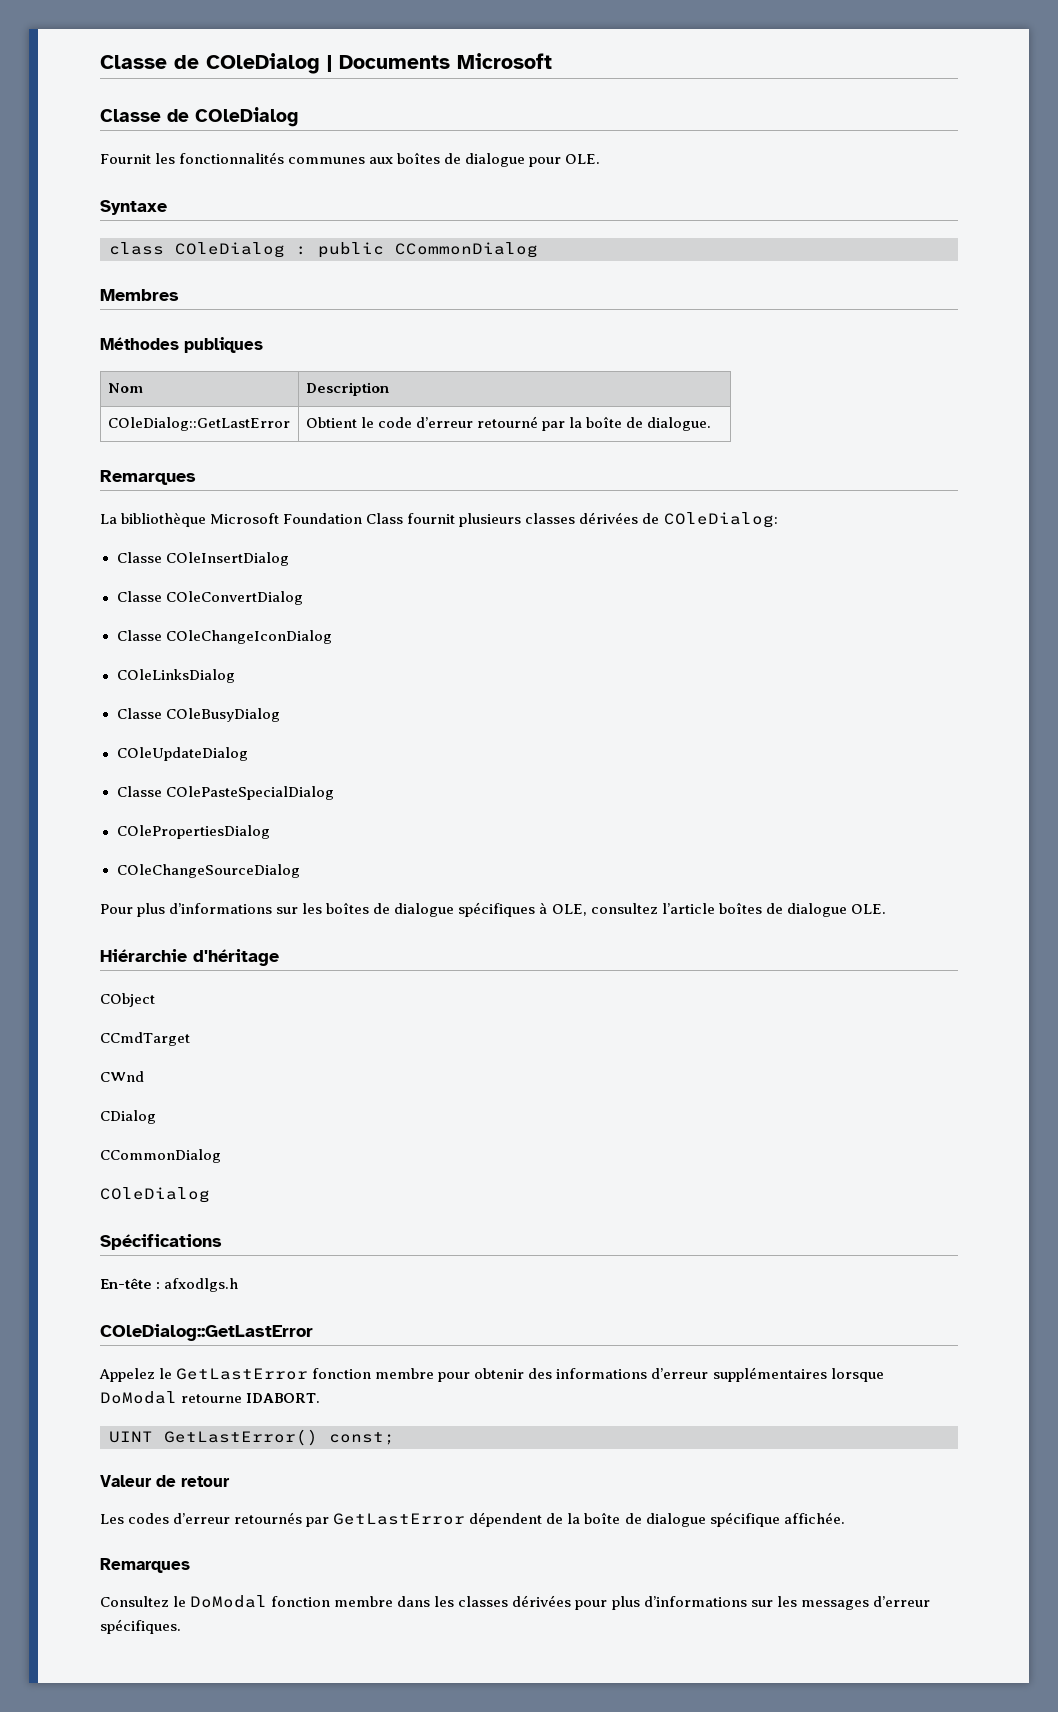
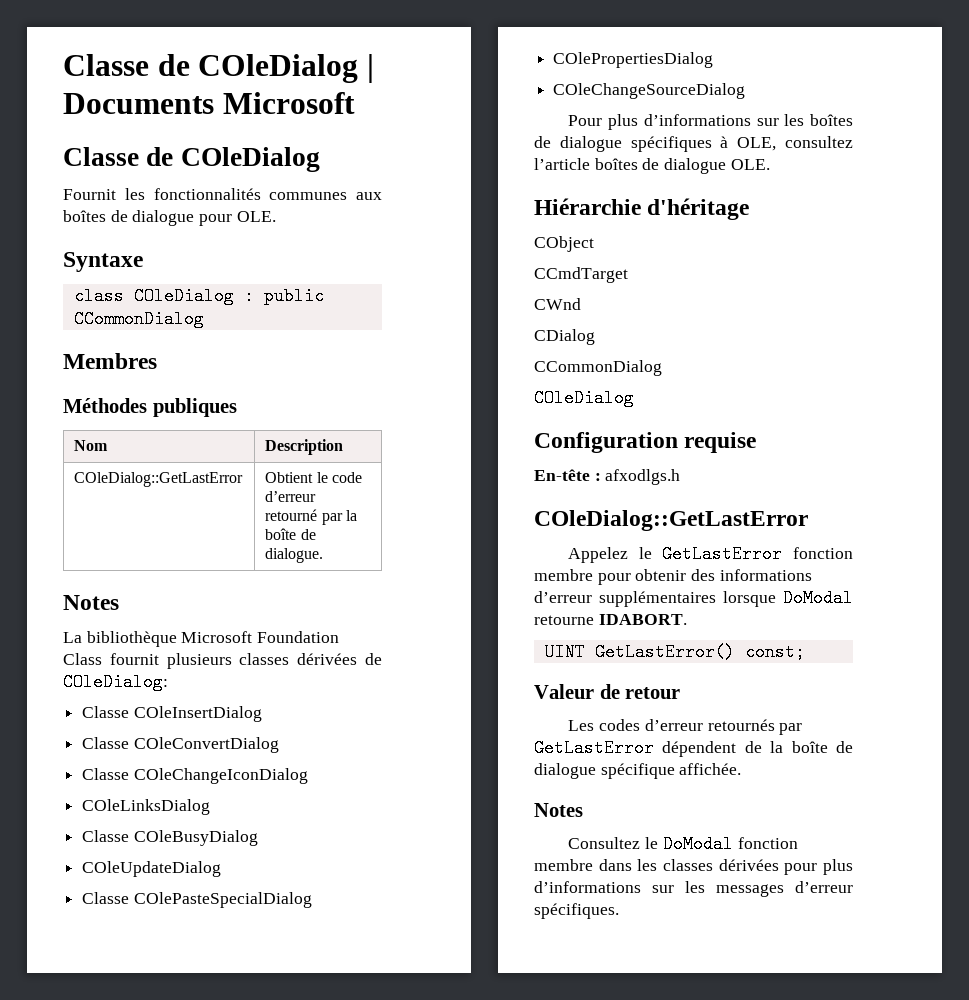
  COleDialog::GetLastError | Obtient le code d’erreur retourné par la boîte de dialogue.
- Remarques
+ Notes
- Spécifications
+ Configuration requise
  Les codes d’erreur retournés par GetLastError dépendent de la boîte de dialogue spécifique affichée.
- Remarques
+ Notes

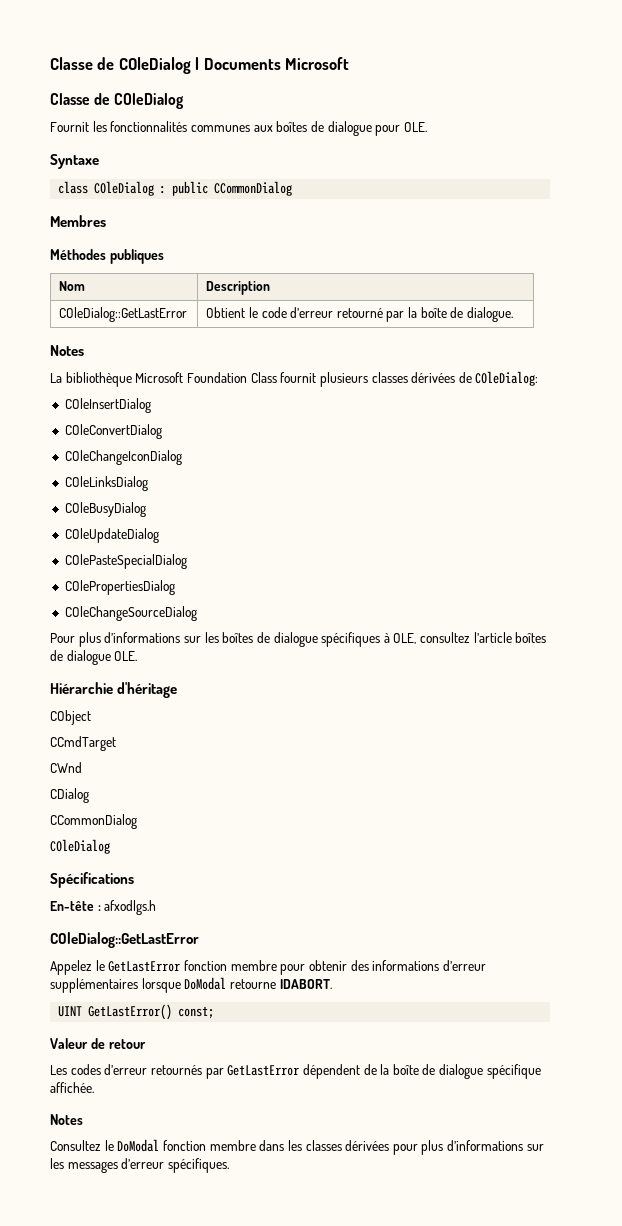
- Classe COleInsertDialog
+ COleInsertDialog
- Classe COleConvertDialog
+ COleConvertDialog
- Classe COleChangeIconDialog
+ COleChangeIconDialog
- Classe COleBusyDialog
+ COleBusyDialog
- Classe COlePasteSpecialDialog
+ COlePasteSpecialDialog
- Configuration requise
+ Spécifications

